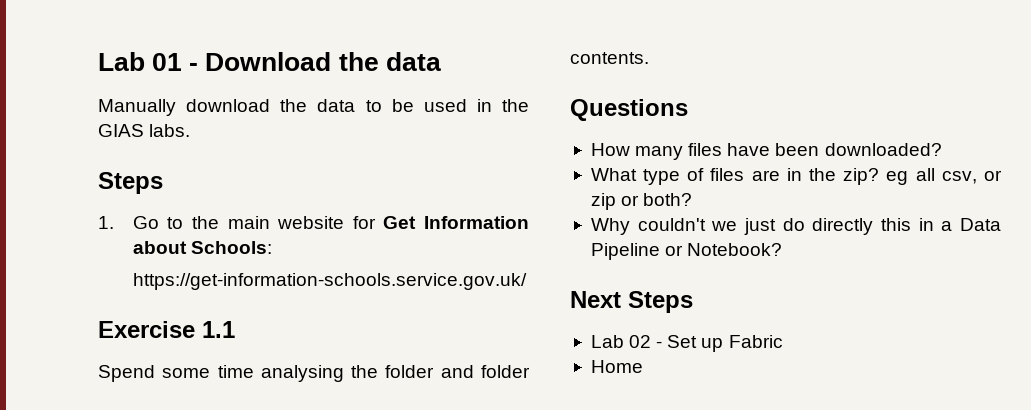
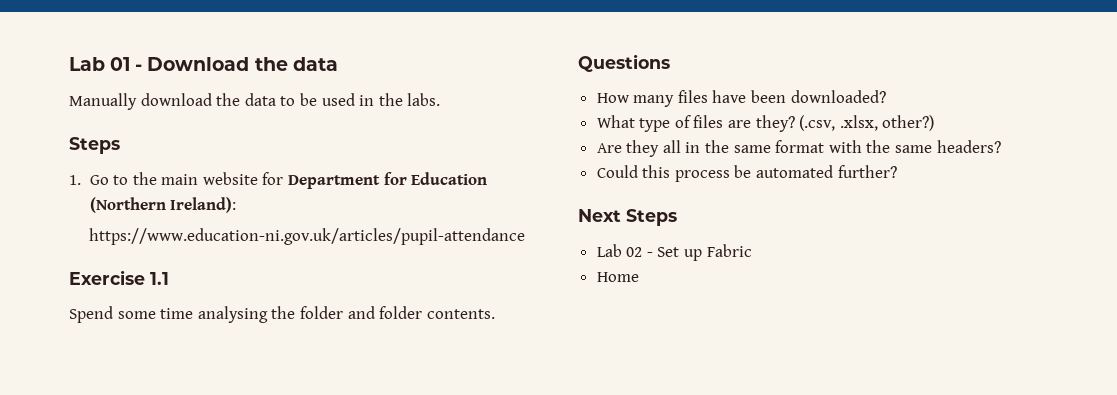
- Manually download the data to be used in the GIAS labs.
+ Manually download the data to be used in the labs.
- 1. Go to the main website for Get Information about Schools:
- https://get-information-schools.service.gov.uk/
+ 1. Go to the main website for Department for Education (Northern Ireland):
+ https://www.education-ni.gov.uk/articles/pupil-attendance
- What type of files are in the zip? eg all csv, or zip or both?
- Why couldn't we just do directly this in a Data Pipeline or Notebook?
+ What type of files are they? (.csv, .xlsx, other?)
+ Are they all in the same format with the same headers?
+ Could this process be automated further?

